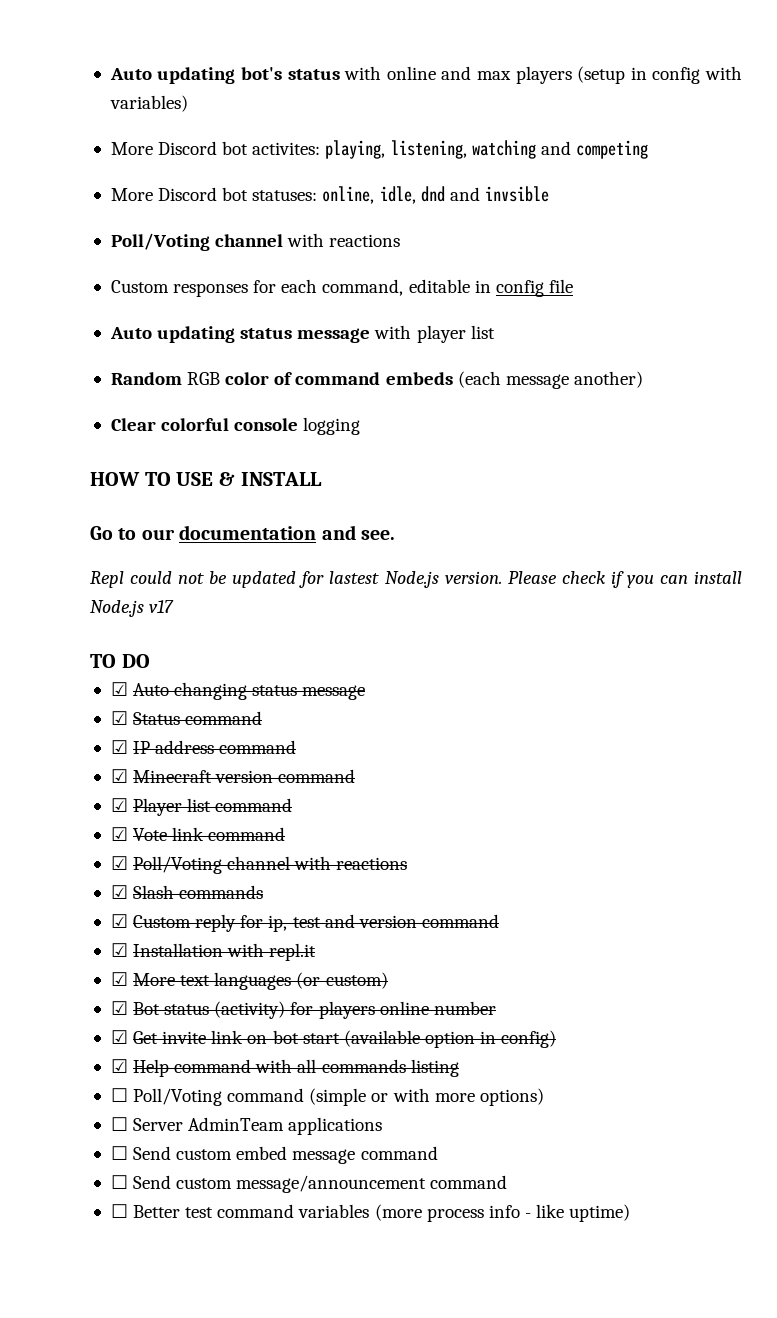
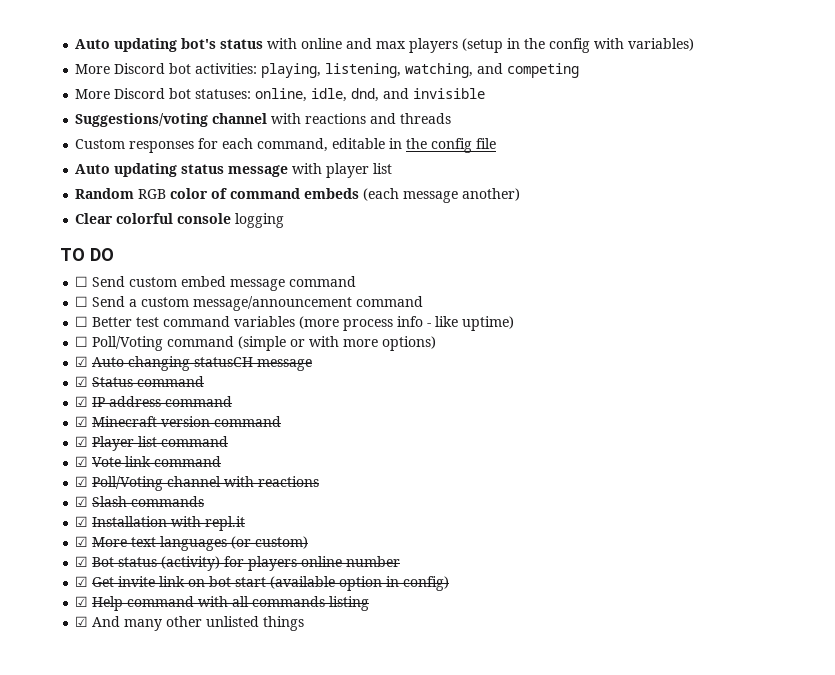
- Auto updating bot's status with online and max players (setup in config with variables)
+ Auto updating bot's status with online and max players (setup in the config with variables)
- More Discord bot activites: playing, listening, watching and competing
+ More Discord bot activities: playing, listening, watching, and competing
- More Discord bot statuses: online, idle, dnd and invsible
- Poll/Voting channel with reactions
+ More Discord bot statuses: online, idle, dnd, and invisible
+ Suggestions/voting channel with reactions and threads
- Custom responses for each command, editable in config file
+ Custom responses for each command, editable in the config file
- HOW TO USE & INSTALL
- Go to our documentation and see.
- Repl could not be updated for lastest Node.js version. Please check if you can install Node.js v17
  TO DO
+ ☐ Send custom embed message command
+ ☐ Send a custom message/announcement command
+ ☐ Better test command variables (more process info - like uptime)
+ ☐ Poll/Voting command (simple or with more options)
- ☑ Auto changing status message
+ ☑ Auto changing statusCH message
- ☑ Custom reply for ip, test and version command
- ☐ Poll/Voting command (simple or with more options)
- ☐ Server AdminTeam applications
- ☐ Send custom embed message command
- ☐ Send custom message/announcement command
- ☐ Better test command variables (more process info - like uptime)
+ ☑ And many other unlisted things

